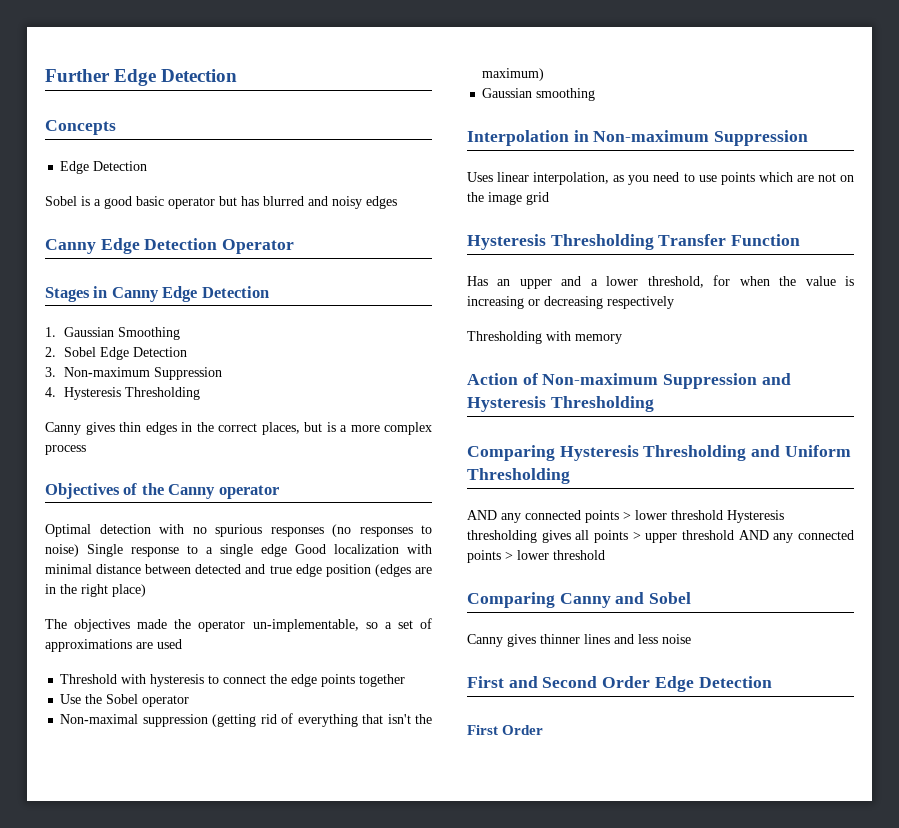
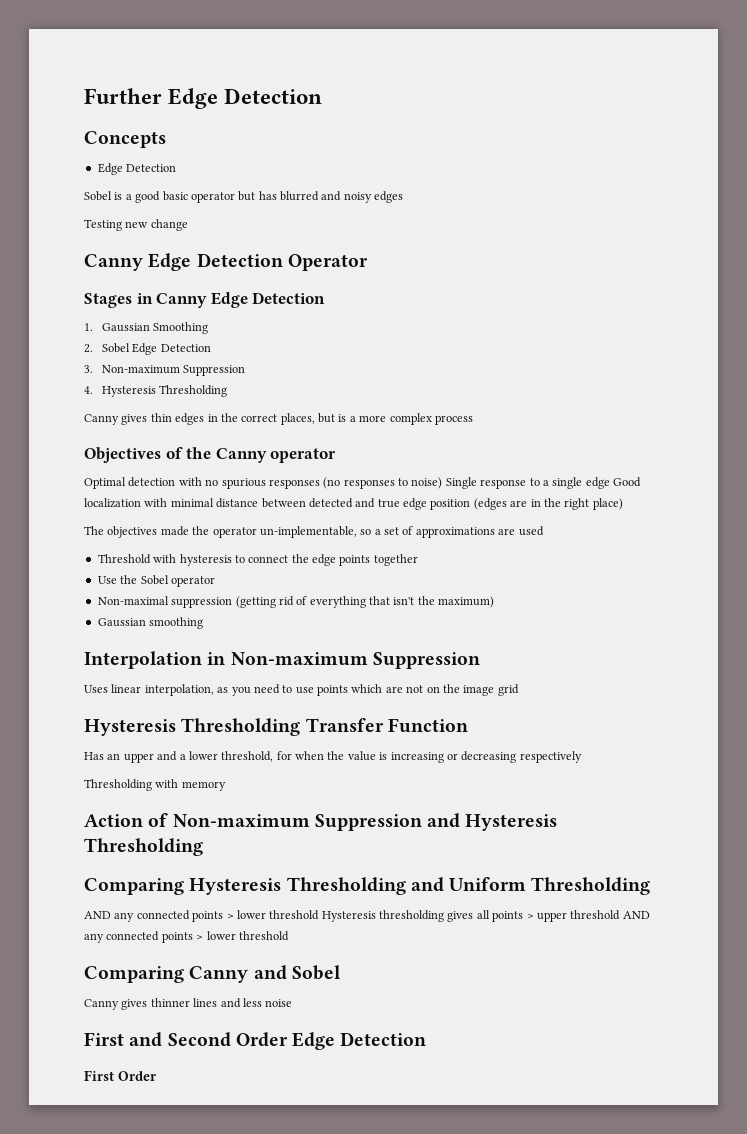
+ Testing new change

